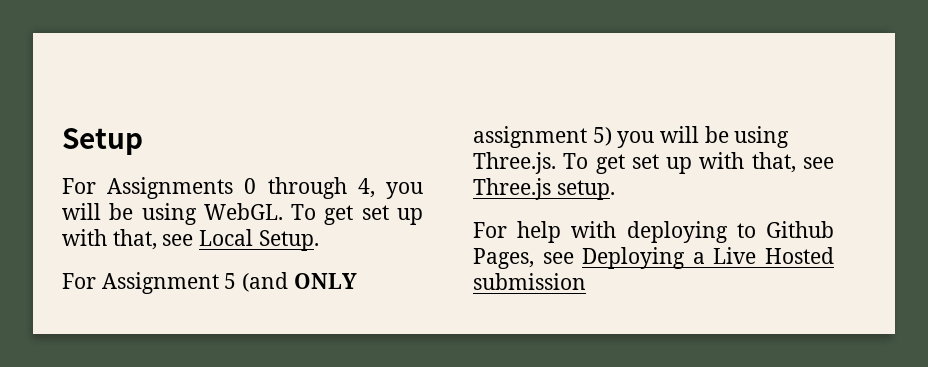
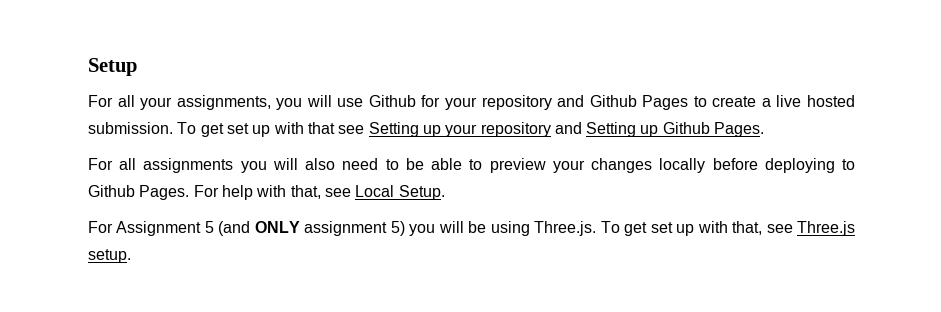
- For Assignments 0 through 4, you will be using WebGL. To get set up with that, see Local Setup.
+ For all your assignments, you will use Github for your repository and Github Pages to create a live hosted submission. To get set up with that see Setting up your repository and Setting up Github Pages.
+ For all assignments you will also need to be able to preview your changes locally before deploying to Github Pages. For help with that, see Local Setup.
- For help with deploying to Github Pages, see Deploying a Live Hosted submission

